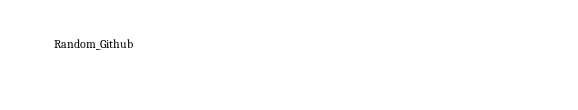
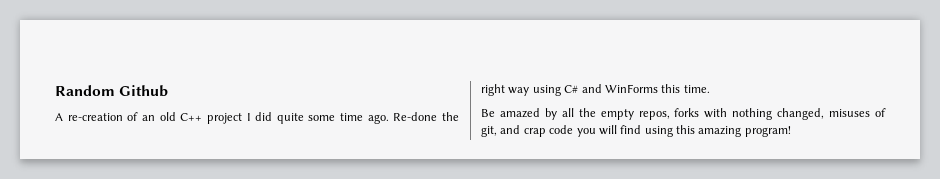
- Random_Github
+ Random Github
+ A re-creation of an old C++ project I did quite some time ago. Re-done the right way using C# and WinForms this time.
+ Be amazed by all the empty repos, forks with nothing changed, misuses of git, and crap code you will find using this amazing program!

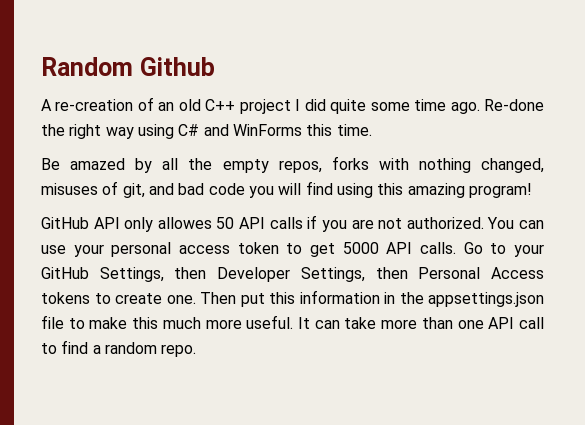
- Be amazed by all the empty repos, forks with nothing changed, misuses of git, and crap code you will find using this amazing program!
+ Be amazed by all the empty repos, forks with nothing changed, misuses of git, and bad code you will find using this amazing program!
+ GitHub API only allowes 50 API calls if you are not authorized. You can use your personal access token to get 5000 API calls. Go to your GitHub Settings, then Developer Settings, then Personal Access tokens to create one. Then put this information in the appsettings.json file to make this much more useful. It can take more than one API call to find a random repo.

